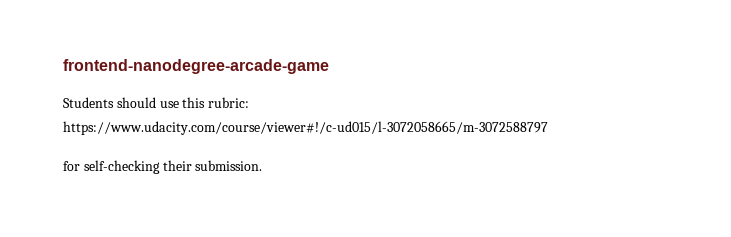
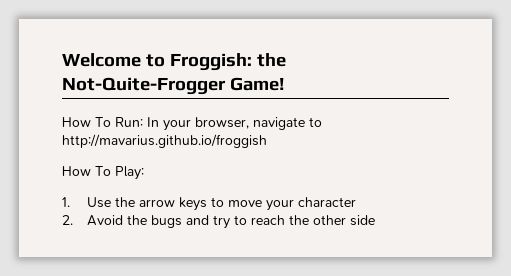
- frontend-nanodegree-arcade-game
- Students should use this rubric: https://www.udacity.com/course/viewer#!/c-ud015/l-3072058665/m-3072588797
- for self-checking their submission.
+ Welcome to Froggish: the Not-Quite-Frogger Game!
+ How To Run: In your browser, navigate to http://mavarius.github.io/froggish
+ How To Play:
+ 1. Use the arrow keys to move your character
+ 2. Avoid the bugs and try to reach the other side

